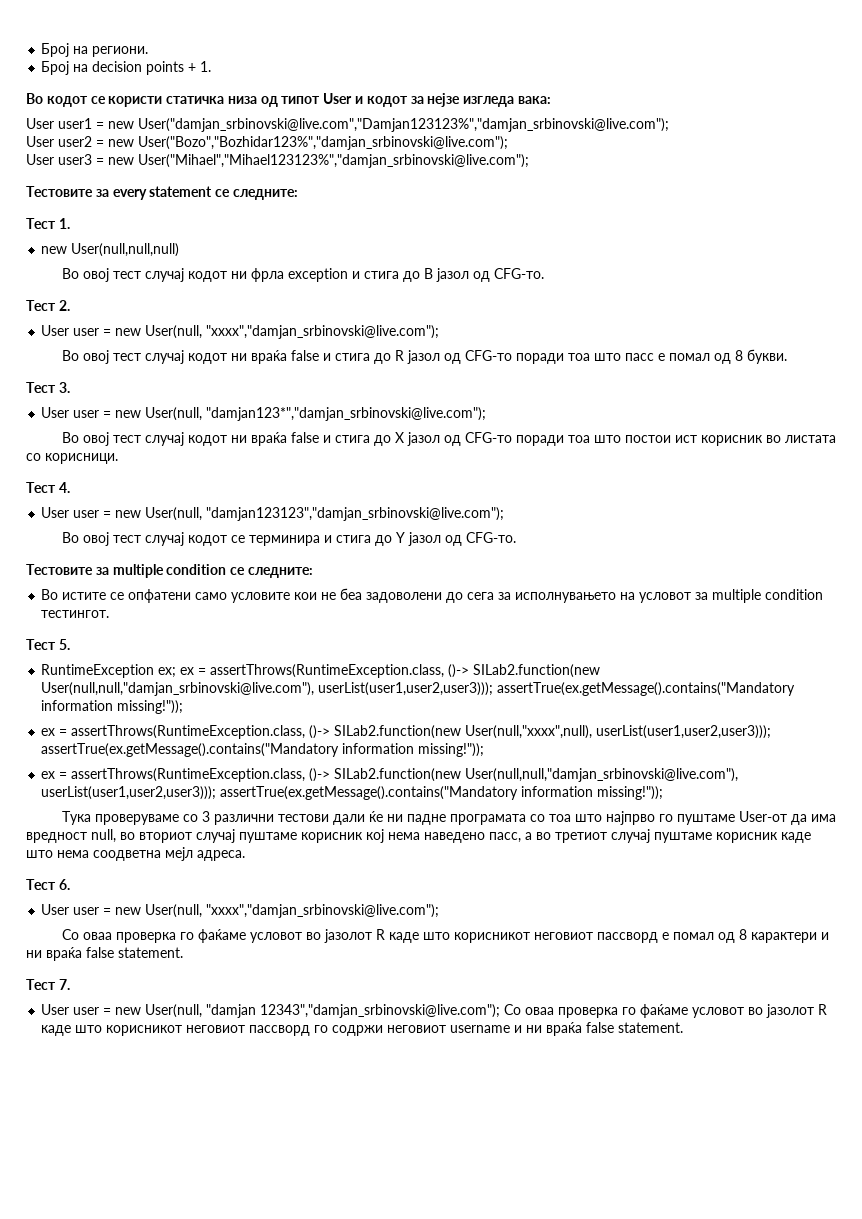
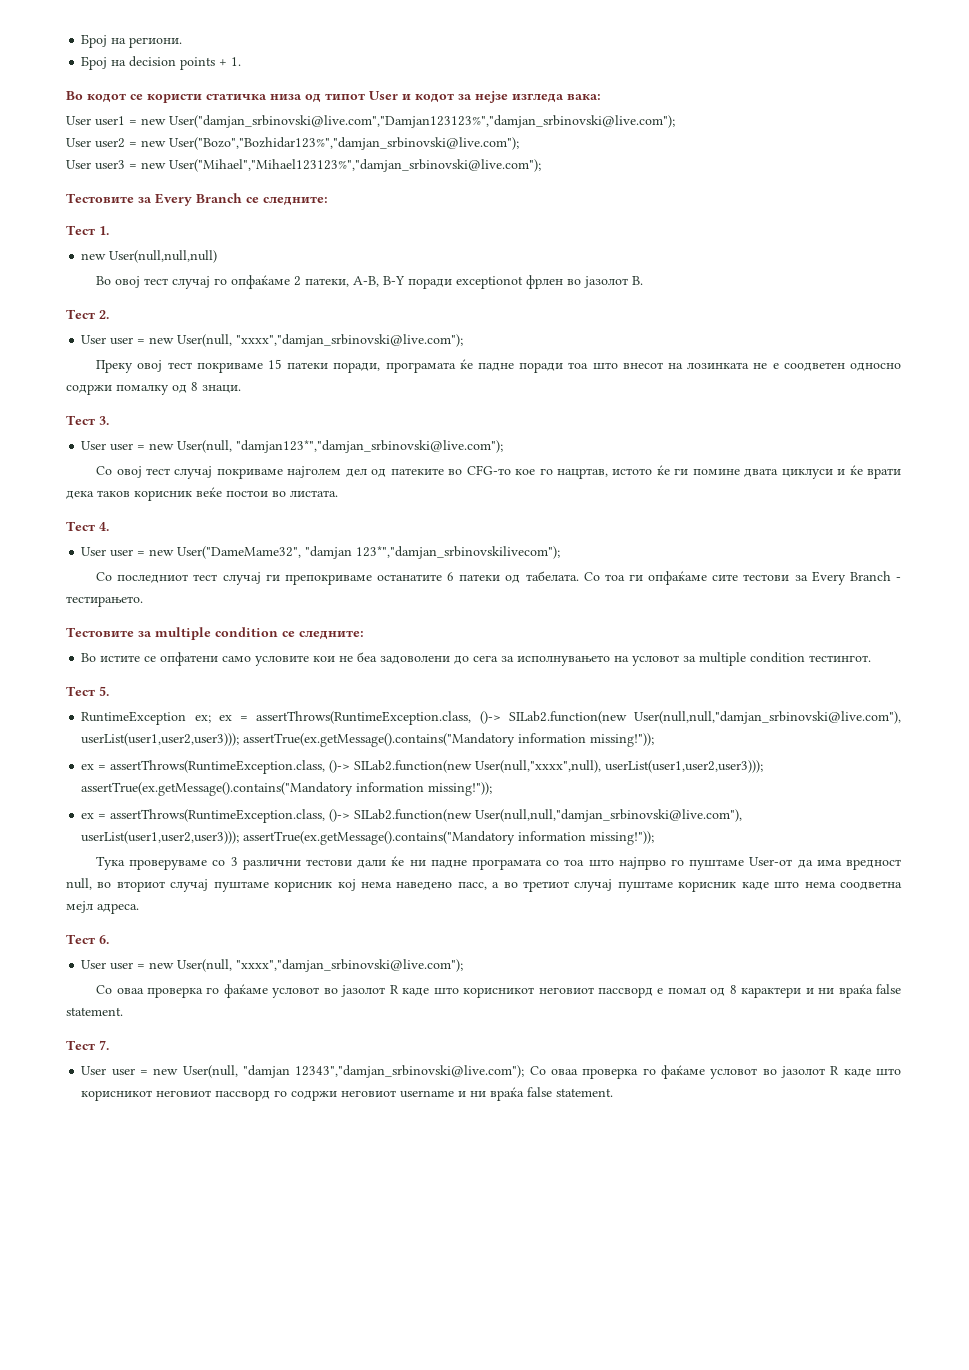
- Тестовите за every statement се следните:
+ Тестовите за Every Branch се следните:
- Во овој тест случај кодот ни фрла exception и стига до B јазол од CFG-то.
+ Во овој тест случај го опфаќаме 2 патеки, A-B, B-Y поради exceptionot фрлен во јазолот B.
- Во овој тест случај кодот ни враќа false и стига до R јазол од CFG-то поради тоа што пасс е помал од 8 букви.
+ Преку овој тест покриваме 15 патеки поради, програмата ќе падне поради тоа што внесот на лозинката не е соодветен односно содржи помалку од 8 знаци.
- Во овој тест случај кодот ни враќа false и стига до X јазол од CFG-то поради тоа што постои ист корисник во листата со корисници.
+ Со овој тест случај покриваме најголем дел од патеките во CFG-то кое го нацртав, истото ќе ги помине двата циклуси и ќе врати дека таков корисник веќе постои во листата.
- User user = new User(null, "damjan123123","damjan_srbinovski@live.com");
- Во овој тест случај кодот се терминира и стига до Y јазол од CFG-то.
+ User user = new User("DameMame32", "damjan 123*","damjan_srbinovskilivecom");
+ Со последниот тест случај ги препокриваме останатите 6 патеки од табелата. Со тоа ги опфаќаме сите тестови за Every Branch - тестирањето.

